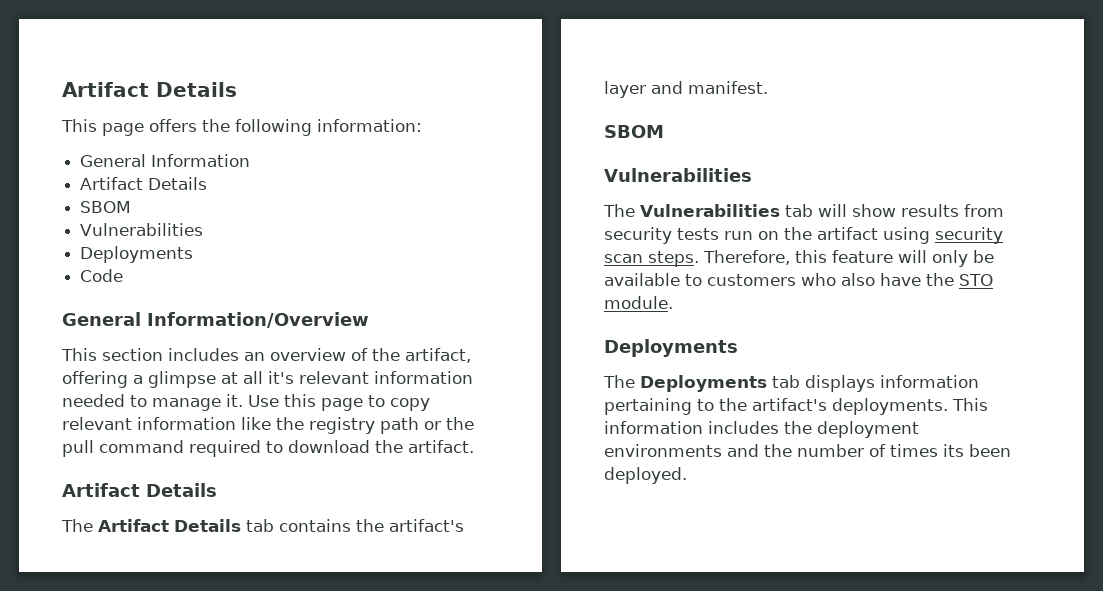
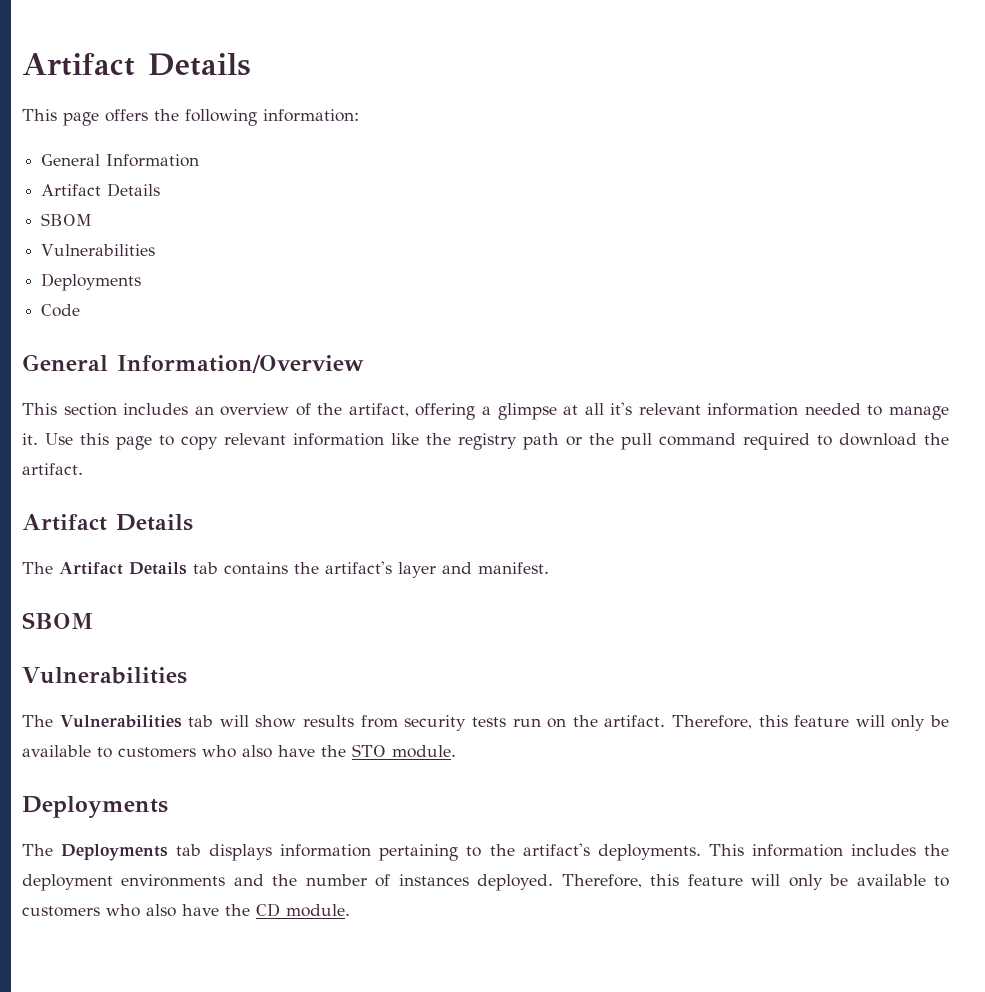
- The Vulnerabilities tab will show results from security tests run on the artifact using security scan steps.
+ The Vulnerabilities tab will show results from security tests run on the artifact.
- This information includes the deployment environments and the number of times its been deployed.
+ This information includes the deployment environments and the number of instances deployed. Therefore, this feature will only be available to customers who also have the CD module.

